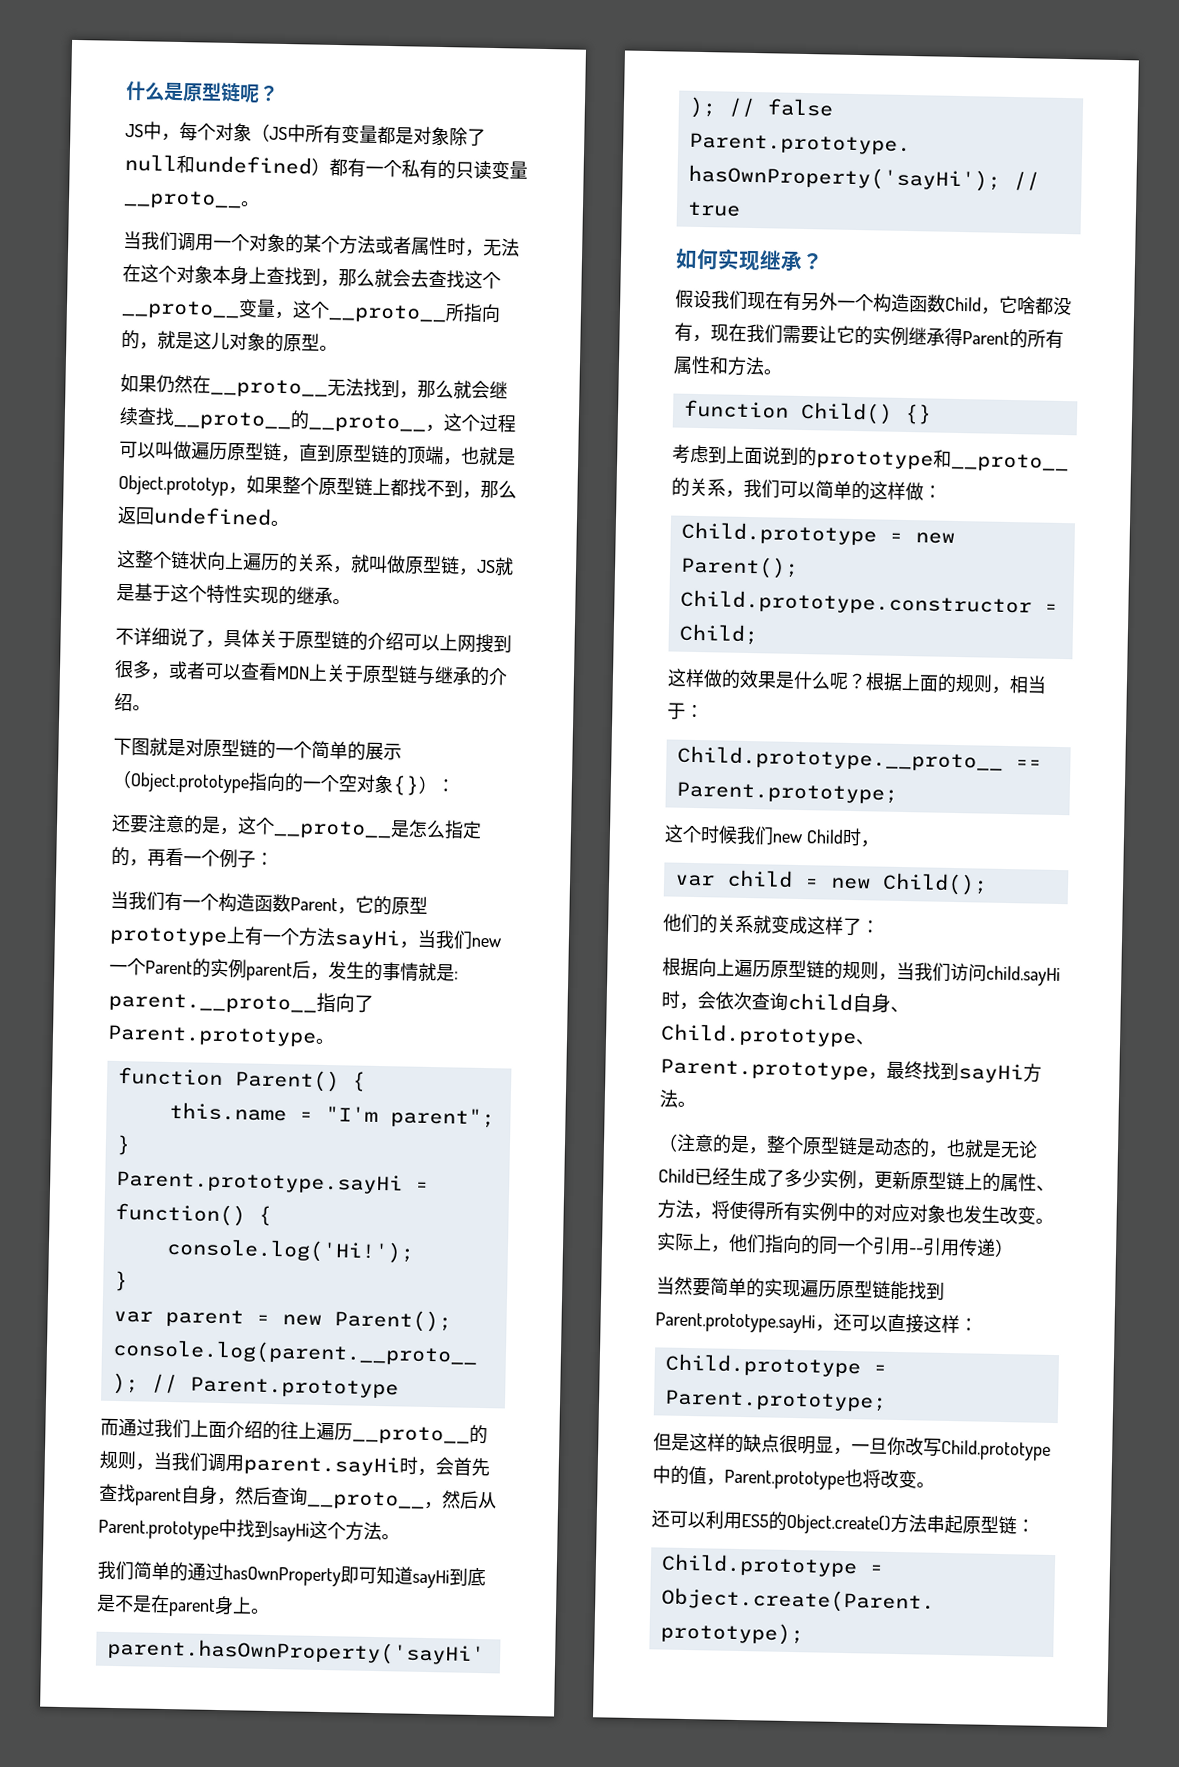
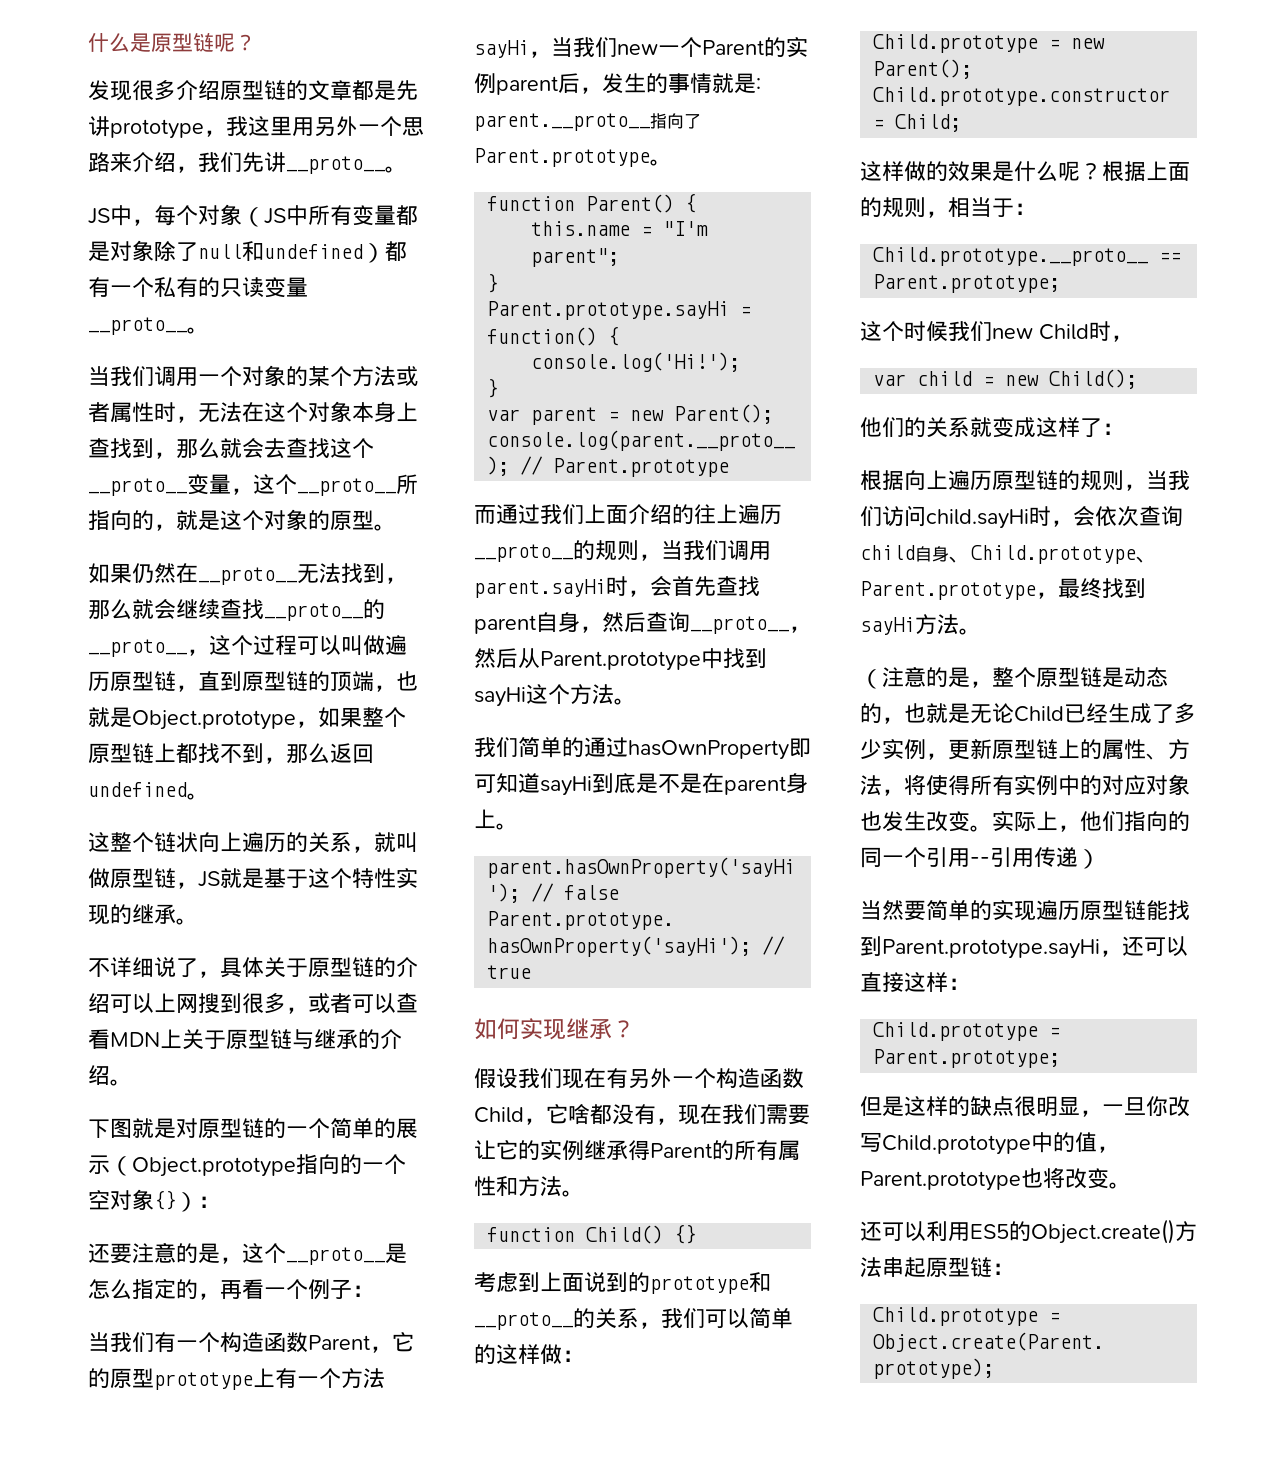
+ 发现很多介绍原型链的文章都是先讲prototype，我这里用另外一个思路来介绍，我们先讲__proto__。
- 当我们调用一个对象的某个方法或者属性时，无法在这个对象本身上查找到，那么就会去查找这个__proto__变量，这个__proto__所指向的，就是这儿对象的原型。
+ 当我们调用一个对象的某个方法或者属性时，无法在这个对象本身上查找到，那么就会去查找这个__proto__变量，这个__proto__所指向的，就是这个对象的原型。
- 如果仍然在__proto__无法找到，那么就会继续查找__proto__的__proto__，这个过程可以叫做遍历原型链，直到原型链的顶端，也就是Object.prototyp，如果整个原型链上都找不到，那么返回undefined。
+ 如果仍然在__proto__无法找到，那么就会继续查找__proto__的__proto__，这个过程可以叫做遍历原型链，直到原型链的顶端，也就是Object.prototype，如果整个原型链上都找不到，那么返回undefined。

